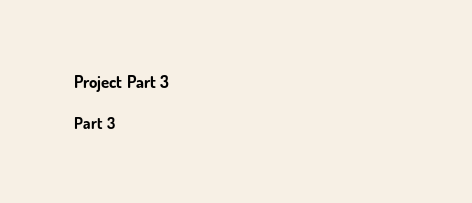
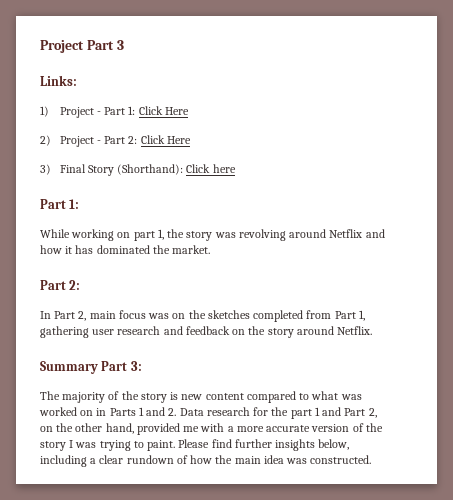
  Project Part 3
- Part 3
+ Links:
+ 1) Project - Part 1: Click Here
+ 2) Project - Part 2: Click Here
+ 3) Final Story (Shorthand): Click here
+ Part 1:
+ While working on part 1, the story was revolving around Netflix and how it has dominated the market.
+ Part 2:
+ In Part 2, main focus was on the sketches completed from Part 1, gathering user research and feedback on the story around Netflix.
+ Summary Part 3:
+ The majority of the story is new content compared to what was worked on in Parts 1 and 2. Data research for the part 1 and Part 2, on the other hand, provided me with a more accurate version of the story I was trying to paint. Please find further insights below, including a clear rundown of how the main idea was constructed.

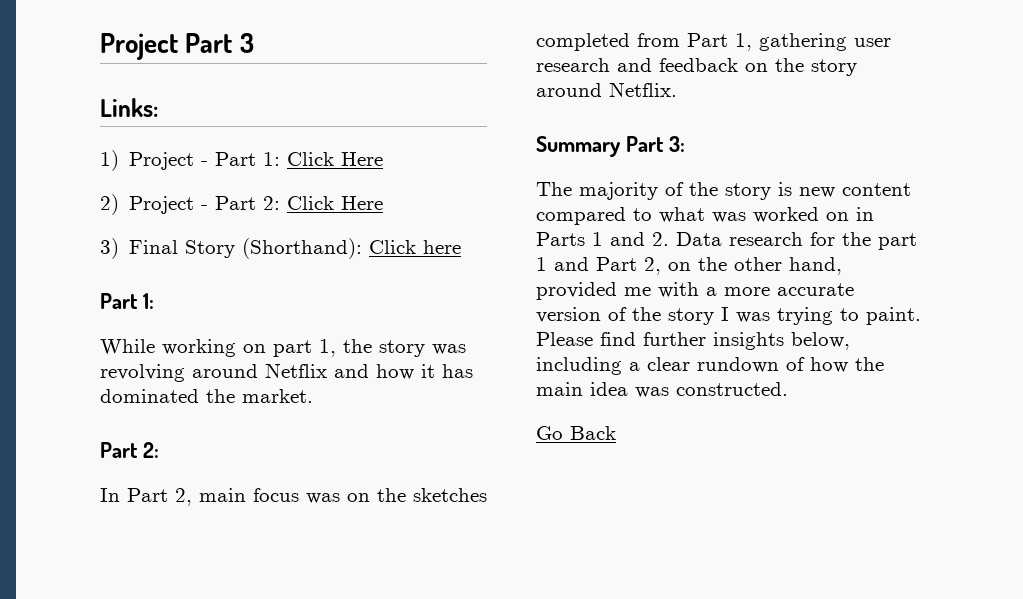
+ Go Back

